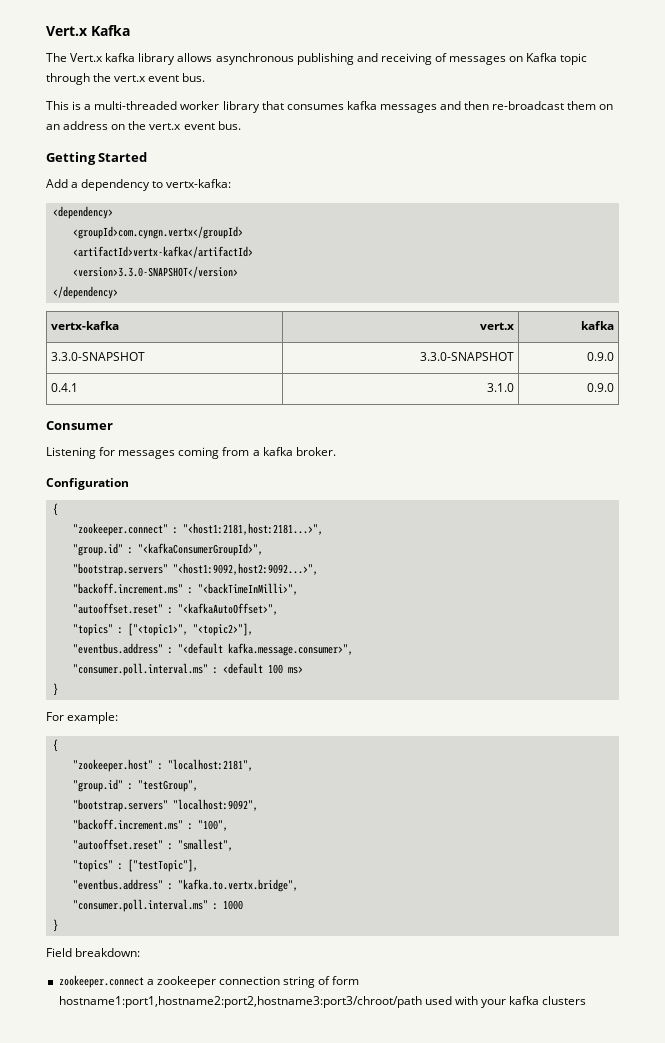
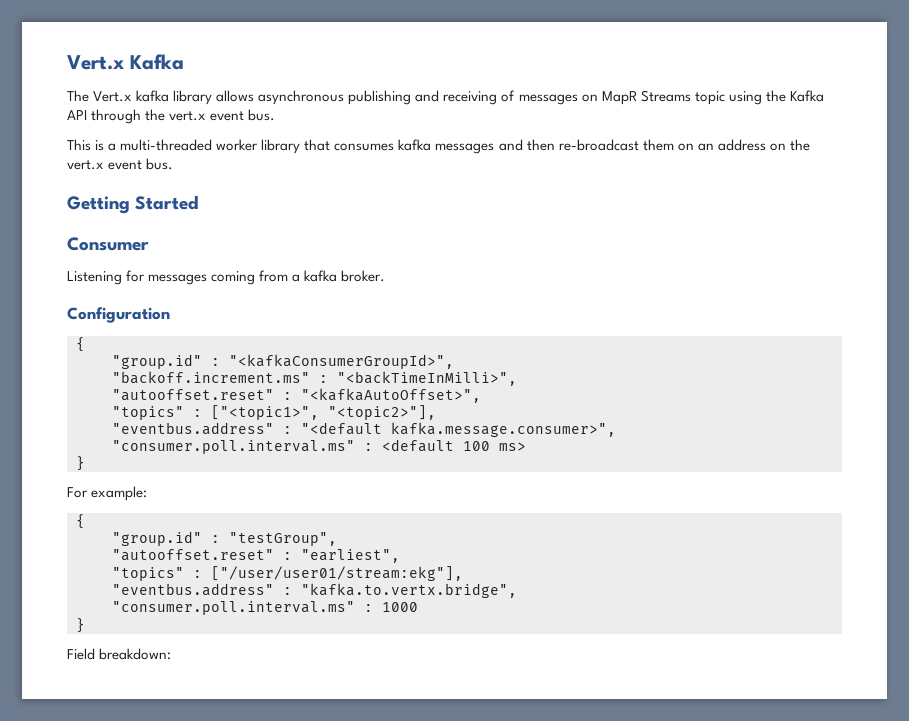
- The Vert.x kafka library allows asynchronous publishing and receiving of messages on Kafka topic through the vert.x event bus.
+ The Vert.x kafka library allows asynchronous publishing and receiving of messages on MapR Streams topic using the Kafka API through the vert.x event bus.
- Add a dependency to vertx-kafka:
- <dependency>
- <groupId>com.cyngn.vertx</groupId>
- <artifactId>vertx-kafka</artifactId>
- <version>3.3.0-SNAPSHOT</version>
- </dependency>
- vertx-kafka | vert.x | kafka
- 3.3.0-SNAPSHOT | 3.3.0-SNAPSHOT | 0.9.0
- 0.4.1 | 3.1.0 | 0.9.0
- "zookeeper.connect" : "<host1:2181,host:2181...>",
- "bootstrap.servers" "<host1:9092,host2:9092...>",
- "zookeeper.host" : "localhost:2181",
- "bootstrap.servers" "localhost:9092",
- "backoff.increment.ms" : "100",
- "autooffset.reset" : "smallest",
- "topics" : ["testTopic"],
+ "autooffset.reset" : "earliest",
+ "topics" : ["/user/user01/stream:ekg"],
- zookeeper.connect a zookeeper connection string of form hostname1:port1,hostname2:port2,hostname3:port3/chroot/path used with your kafka clusters

